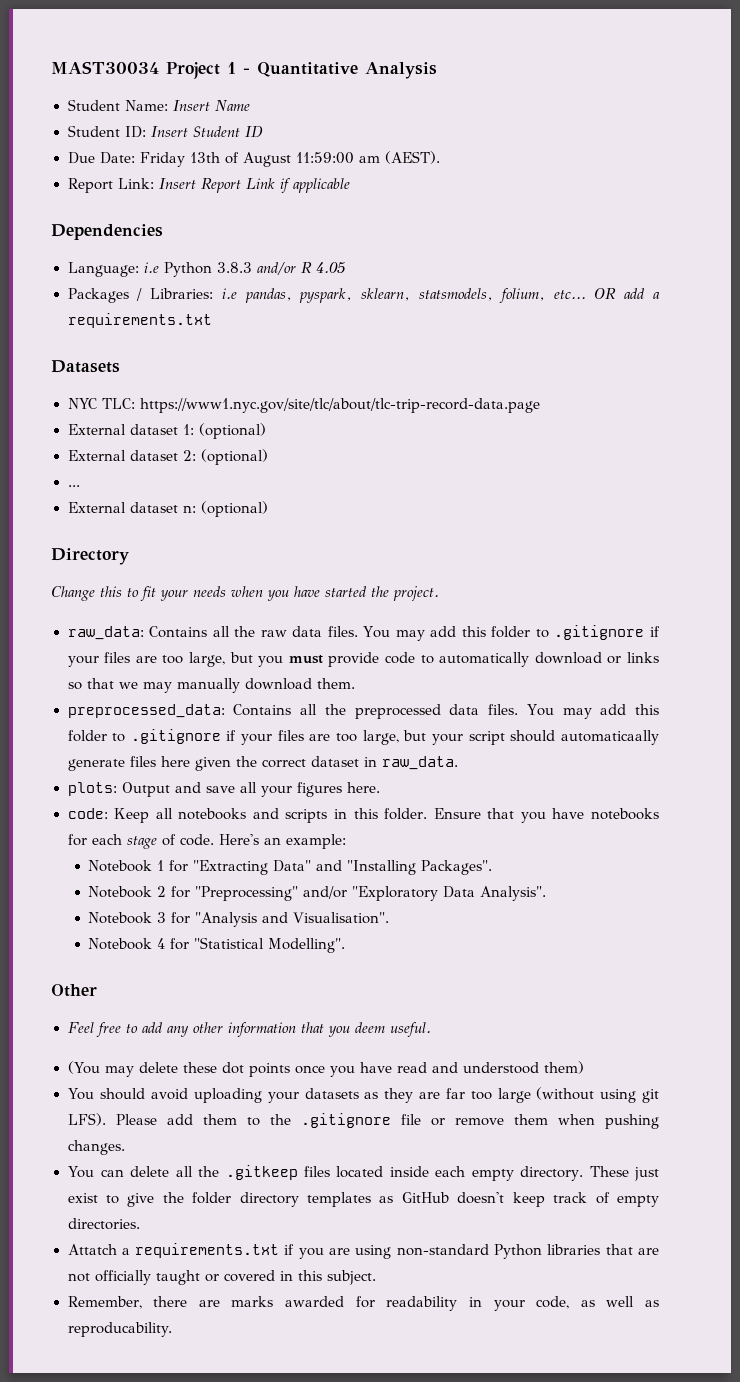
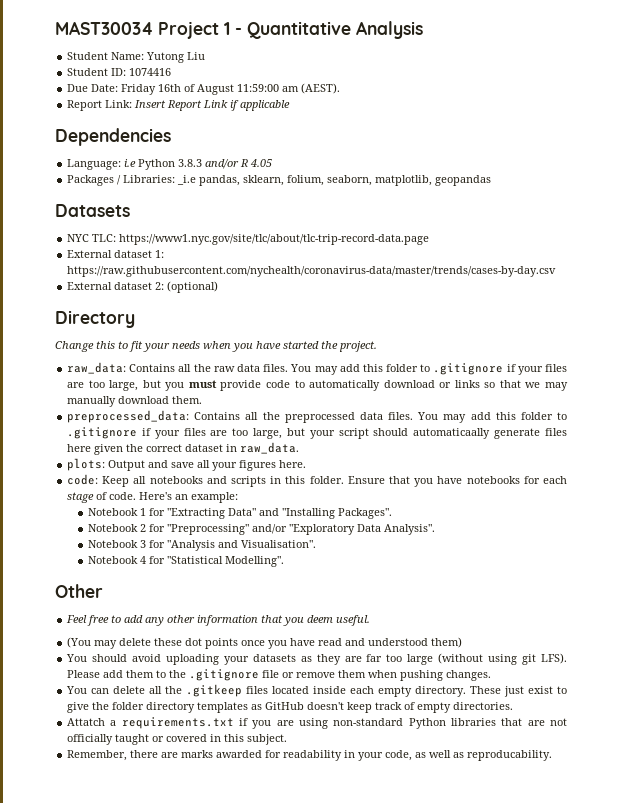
- Student Name: Insert Name
+ Student Name: Yutong Liu
- Student ID: Insert Student ID
+ Student ID: 1074416
- Due Date: Friday 13th of August 11:59:00 am (AEST).
+ Due Date: Friday 16th of August 11:59:00 am (AEST).
- Packages / Libraries: i.e pandas, pyspark, sklearn, statsmodels, folium, etc... OR add a requirements.txt
+ Packages / Libraries: _i.e pandas, sklearn, folium, seaborn, matplotlib, geopandas
- External dataset 1: (optional)
+ External dataset 1: https://raw.githubusercontent.com/nychealth/coronavirus-data/master/trends/cases-by-day.csv
- ...
- External dataset n: (optional)

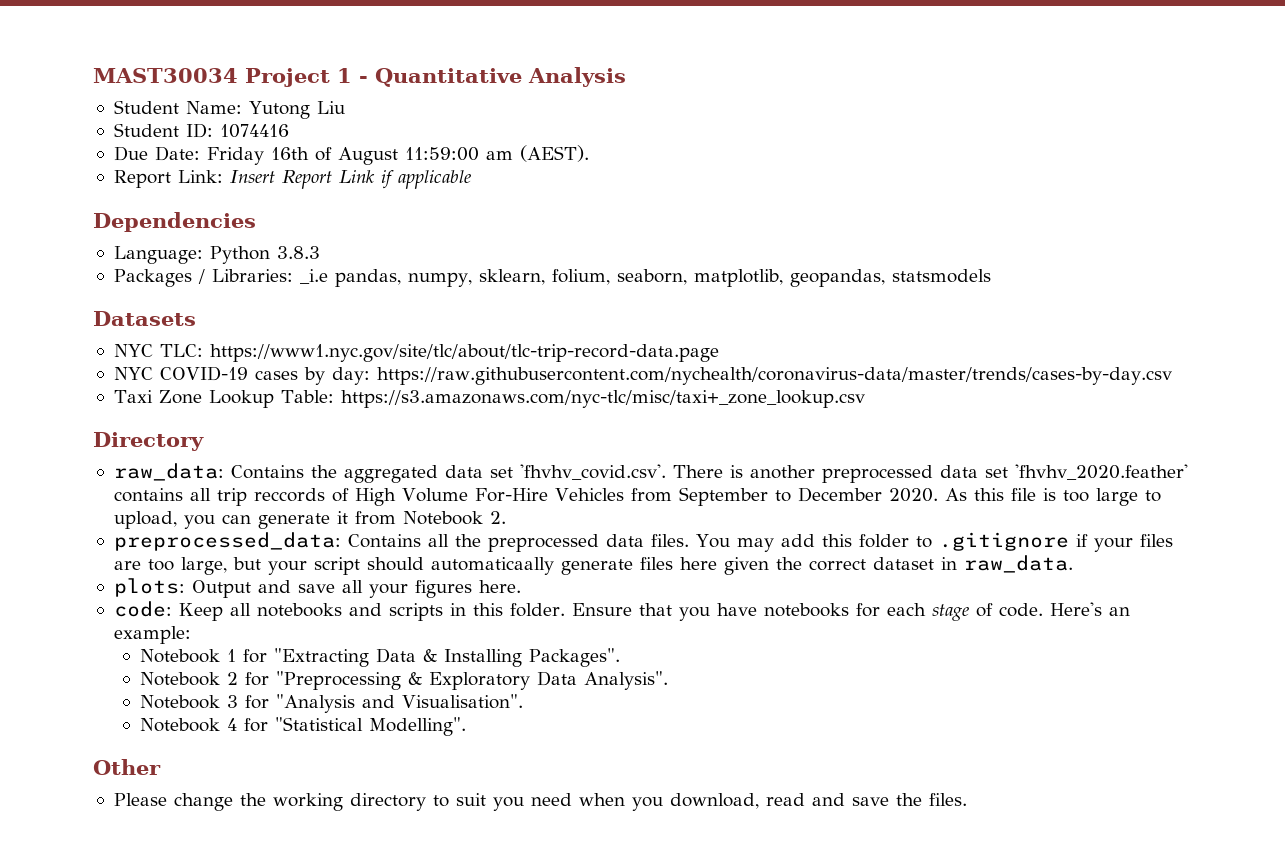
- Language: i.e Python 3.8.3 and/or R 4.05
+ Language: Python 3.8.3
- Packages / Libraries: _i.e pandas, sklearn, folium, seaborn, matplotlib, geopandas
+ Packages / Libraries: _i.e pandas, numpy, sklearn, folium, seaborn, matplotlib, geopandas, statsmodels
- External dataset 1: https://raw.githubusercontent.com/nychealth/coronavirus-data/master/trends/cases-by-day.csv
- External dataset 2: (optional)
+ NYC COVID-19 cases by day: https://raw.githubusercontent.com/nychealth/coronavirus-data/master/trends/cases-by-day.csv
+ Taxi Zone Lookup Table: https://s3.amazonaws.com/nyc-tlc/misc/taxi+_zone_lookup.csv
  Directory
- Change this to fit your needs when you have started the project.
- raw_data: Contains all the raw data files. You may add this folder to .gitignore if your files are too large, but you must provide code to automatically download or links so that we may manually download them.
+ raw_data: Contains the aggregated data set 'fhvhv_covid.csv'. There is another preprocessed data set 'fhvhv_2020.feather' contains all trip reccords of High Volume For-Hire Vehicles from September to December 2020. As this file is too large to upload, you can generate it from Notebook 2.
- Notebook 1 for "Extracting Data" and "Installing Packages".
+ Notebook 1 for "Extracting Data & Installing Packages".
- Notebook 2 for "Preprocessing" and/or "Exploratory Data Analysis".
+ Notebook 2 for "Preprocessing & Exploratory Data Analysis".
- Feel free to add any other information that you deem useful.
- (You may delete these dot points once you have read and understood them)
- You should avoid uploading your datasets as they are far too large (without using git LFS). Please add them to the .gitignore file or remove them when pushing changes.
- You can delete all the .gitkeep files located inside each empty directory. These just exist to give the folder directory templates as GitHub doesn't keep track of empty directories.
- Attatch a requirements.txt if you are using non-standard Python libraries that are not officially taught or covered in this subject.
- Remember, there are marks awarded for readability in your code, as well as reproducability.
+ Please change the working directory to suit you need when you download, read and save the files.

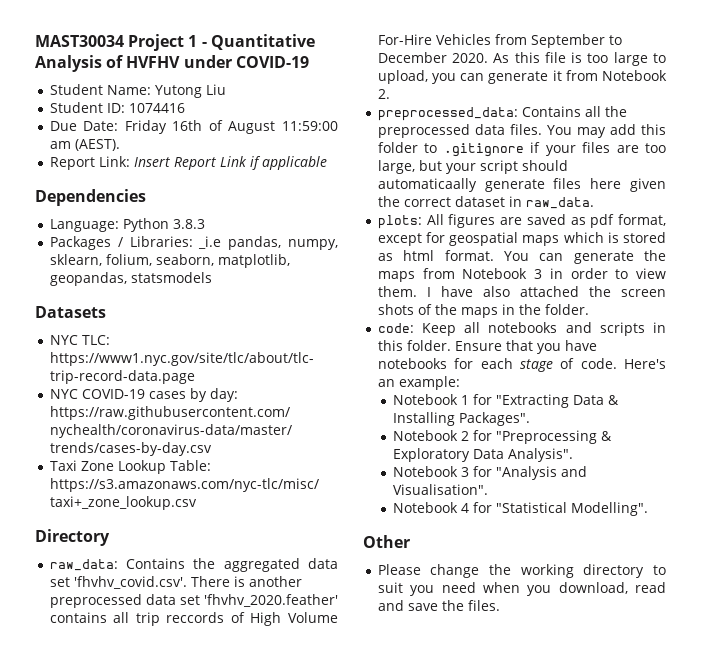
- MAST30034 Project 1 - Quantitative Analysis
+ MAST30034 Project 1 - Quantitative Analysis of HVFHV under COVID-19
- plots: Output and save all your figures here.
+ plots: All figures are saved as pdf format, except for geospatial maps which is stored as html format. You can generate the maps from Notebook 3 in order to view them. I have also attached the screen shots of the maps in the folder.

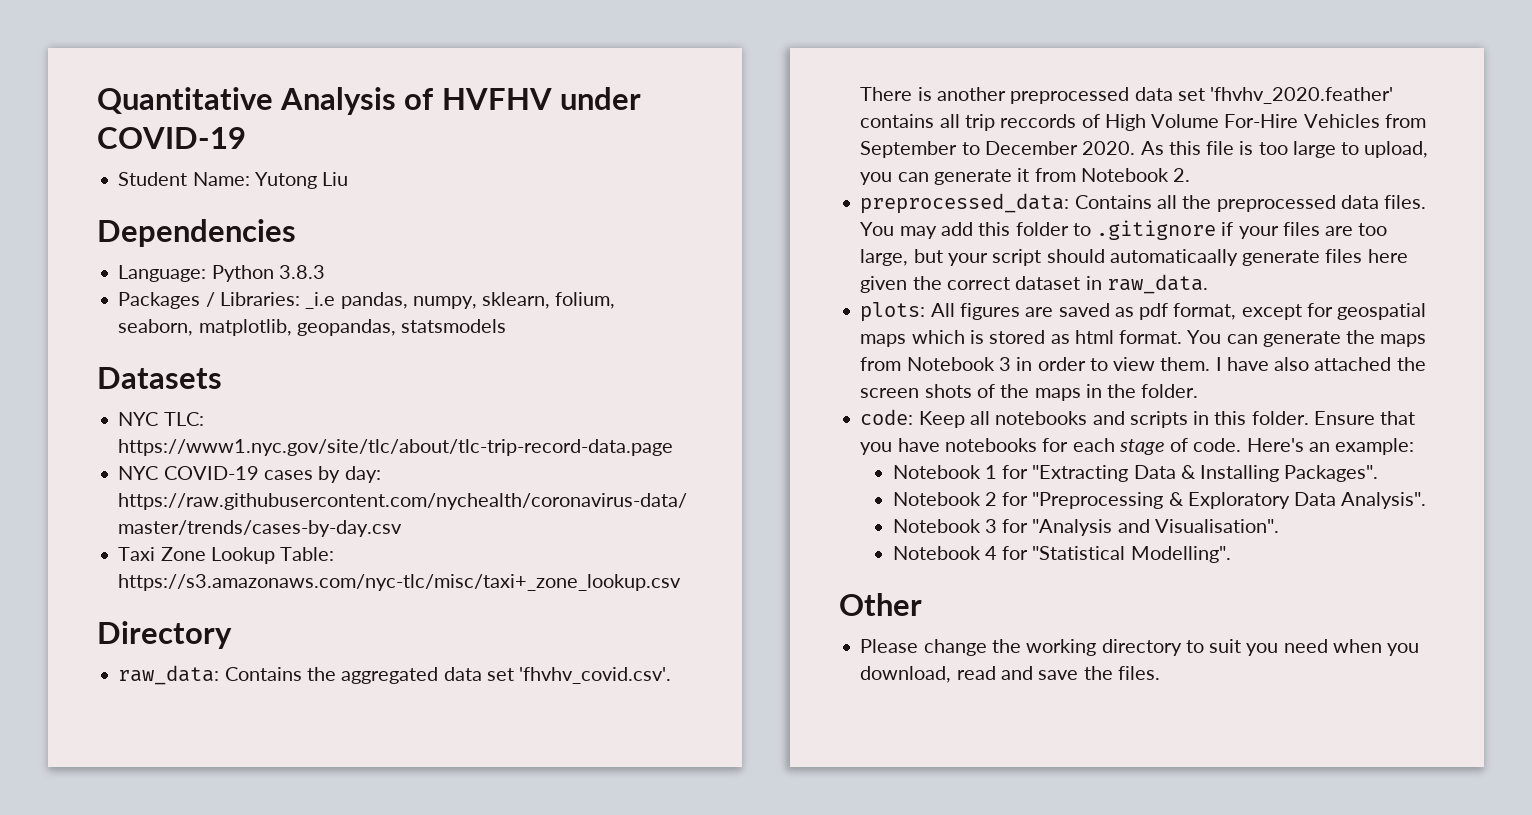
- MAST30034 Project 1 - Quantitative Analysis of HVFHV under COVID-19
+ Quantitative Analysis of HVFHV under COVID-19
- Student ID: 1074416
- Due Date: Friday 16th of August 11:59:00 am (AEST).
- Report Link: Insert Report Link if applicable

